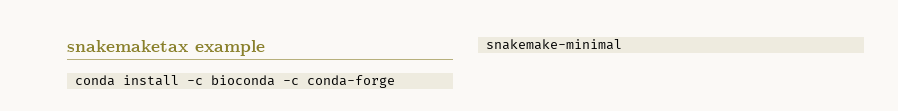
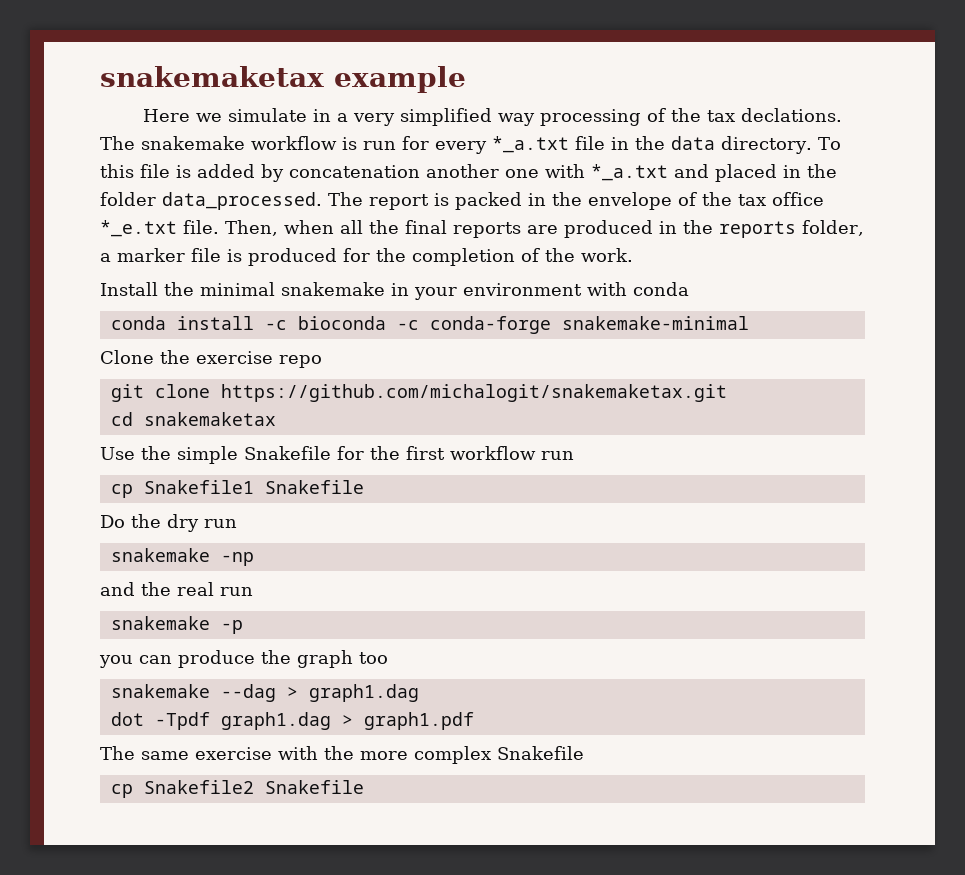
+ Here we simulate in a very simplified way processing of the tax declations. The snakemake workflow is run for every *_a.txt file in the data directory. To this file is added by concatenation another one with *_a.txt and placed in the folder data_processed. The report is packed in the envelope of the tax office *_e.txt file. Then, when all the final reports are produced in the reports folder, a marker file is produced for the completion of the work.
+ Install the minimal snakemake in your environment with conda
+ Clone the exercise repo
+ git clone https://github.com/michalogit/snakemaketax.git
+ cd snakemaketax
+ Use the simple Snakefile for the first workflow run
+ cp Snakefile1 Snakefile
+ Do the dry run
+ snakemake -np
+ and the real run
+ snakemake -p
+ you can produce the graph too
+ snakemake --dag > graph1.dag
+ dot -Tpdf graph1.dag > graph1.pdf
+ The same exercise with the more complex Snakefile
+ cp Snakefile2 Snakefile

